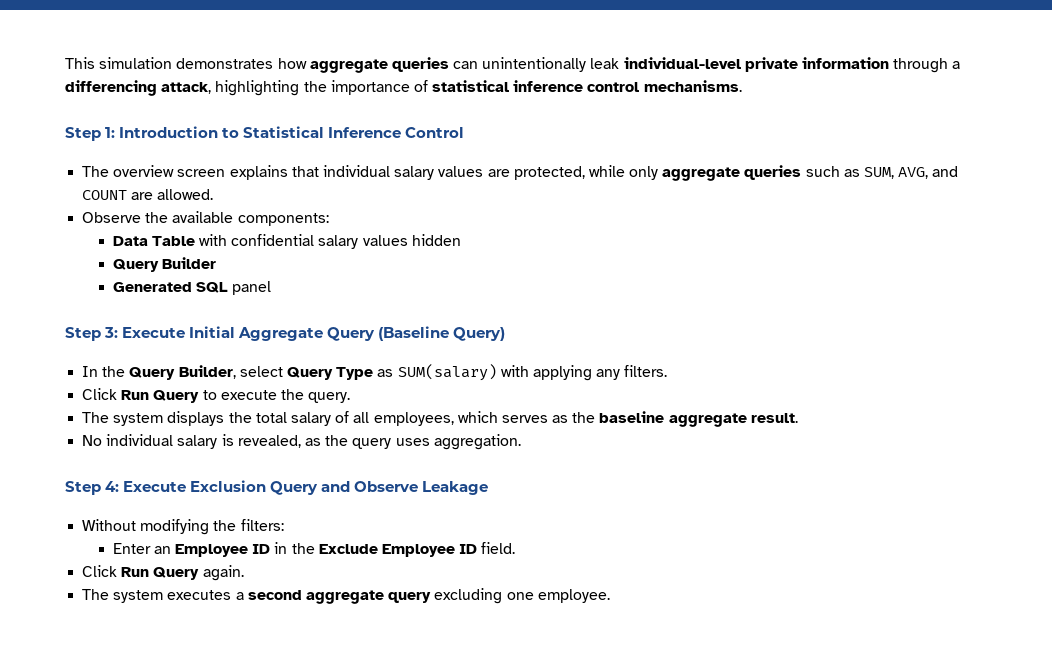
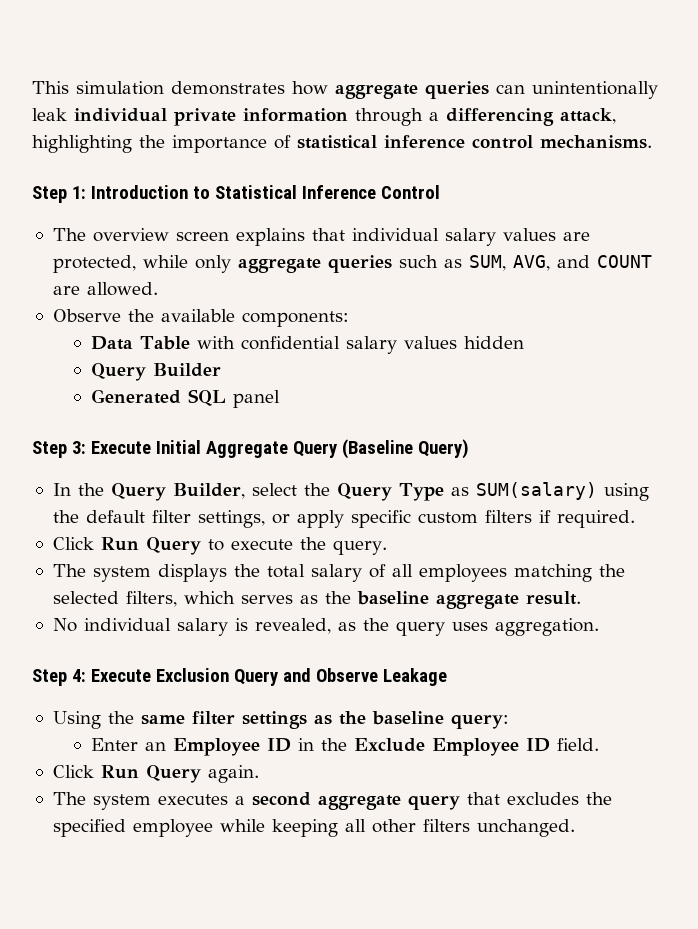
- This simulation demonstrates how aggregate queries can unintentionally leak individual-level private information through a differencing attack, highlighting the importance of statistical inference control mechanisms.
+ This simulation demonstrates how aggregate queries can unintentionally leak individual private information through a differencing attack, highlighting the importance of statistical inference control mechanisms.
- In the Query Builder, select Query Type as SUM(salary) with applying any filters.
+ In the Query Builder, select the Query Type as SUM(salary) using the default filter settings, or apply specific custom filters if required.
- The system displays the total salary of all employees, which serves as the baseline aggregate result.
+ The system displays the total salary of all employees matching the selected filters, which serves as the baseline aggregate result.
- Without modifying the filters:
+ Using the same filter settings as the baseline query:
- The system executes a second aggregate query excluding one employee.
+ The system executes a second aggregate query that excludes the specified employee while keeping all other filters unchanged.

